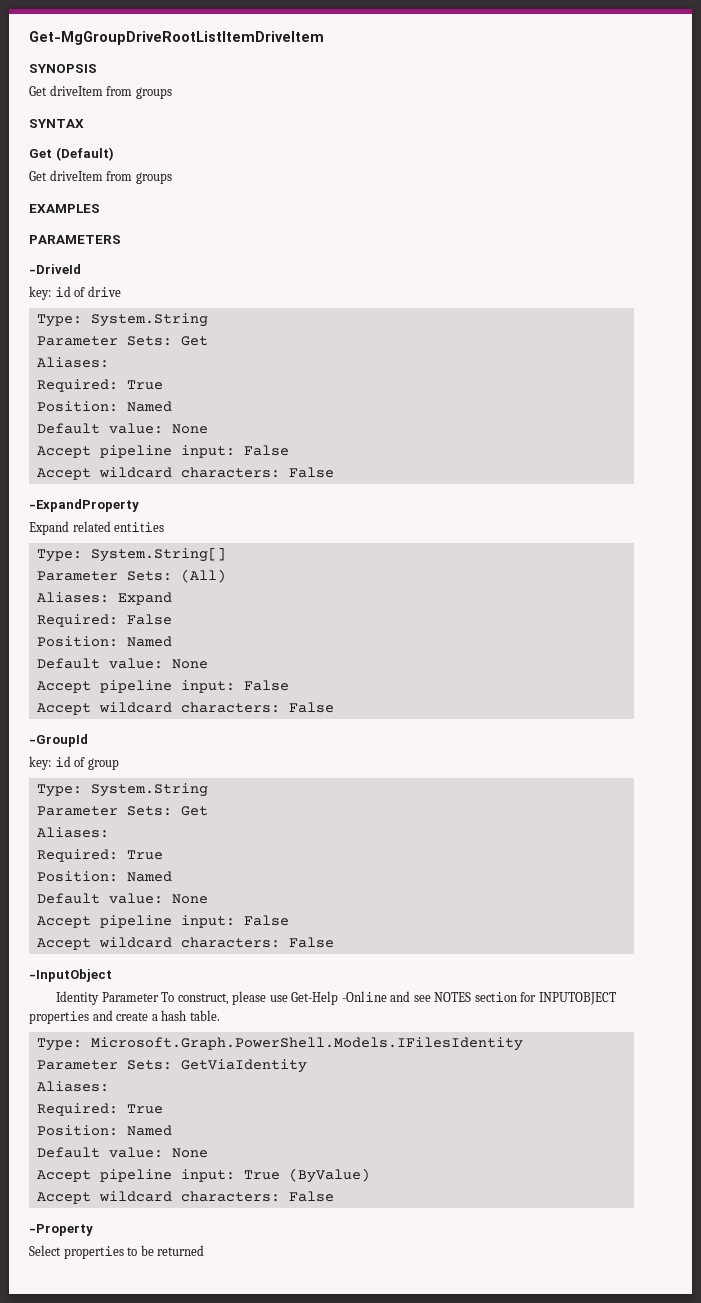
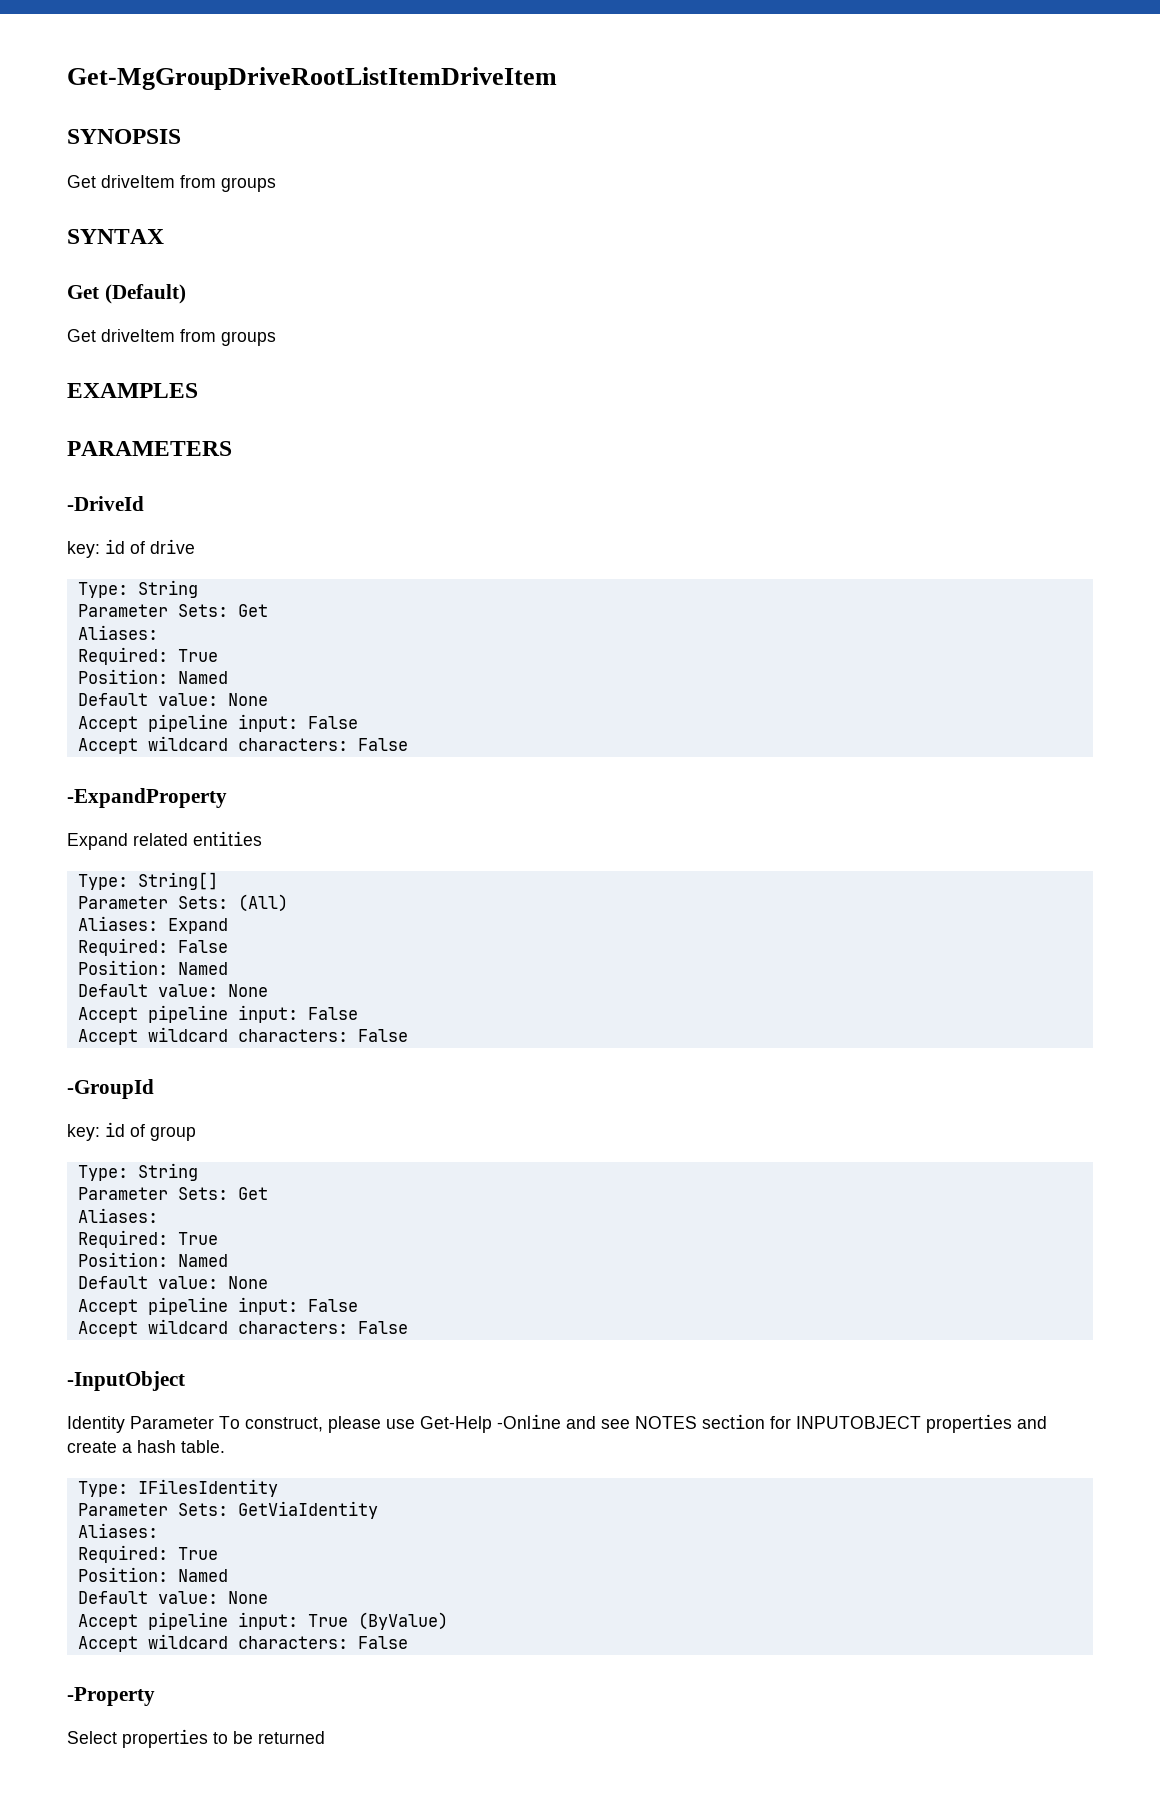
  key: id of drive
- Type: System.String
+ Type: String
- Type: System.String[]
+ Type: String[]
  key: id of group
- Type: System.String
+ Type: String
- Type: Microsoft.Graph.PowerShell.Models.IFilesIdentity
+ Type: IFilesIdentity

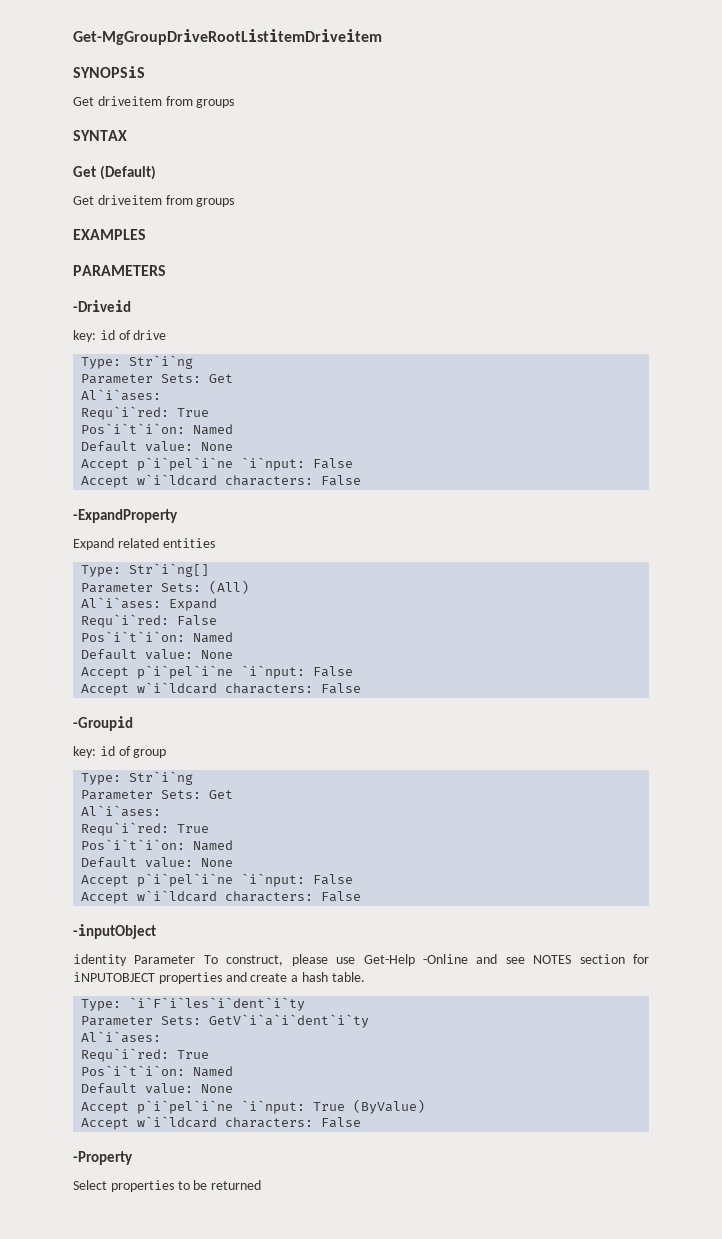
- Get-MgGroupDriveRootListItemDriveItem
- SYNOPSIS
- Get driveItem from groups
+ Get-MgGroupDriveRootListitemDriveitem
+ SYNOPSiS
+ Get driveitem from groups
  Get (Default)
- Get driveItem from groups
+ Get driveitem from groups
- -DriveId
+ -Driveid
  key: id of drive
- Type: String
+ Type: Str`i`ng
  Parameter Sets: Get
- Aliases:
- Required: True
- Position: Named
+ Al`i`ases:
+ Requ`i`red: True
+ Pos`i`t`i`on: Named
  Default value: None
- Accept pipeline input: False
- Accept wildcard characters: False
+ Accept p`i`pel`i`ne `i`nput: False
+ Accept w`i`ldcard characters: False
- Type: String[]
+ Type: Str`i`ng[]
- Aliases: Expand
+ Al`i`ases: Expand
- Required: False
- Position: Named
+ Requ`i`red: False
+ Pos`i`t`i`on: Named
  Default value: None
- Accept pipeline input: False
- Accept wildcard characters: False
- -GroupId
+ Accept p`i`pel`i`ne `i`nput: False
+ Accept w`i`ldcard characters: False
+ -Groupid
  key: id of group
- Type: String
+ Type: Str`i`ng
  Parameter Sets: Get
- Aliases:
- Required: True
- Position: Named
+ Al`i`ases:
+ Requ`i`red: True
+ Pos`i`t`i`on: Named
  Default value: None
- Accept pipeline input: False
- Accept wildcard characters: False
- -InputObject
- Identity Parameter To construct, please use Get-Help -Online and see NOTES section for INPUTOBJECT properties and create a hash table.
+ Accept p`i`pel`i`ne `i`nput: False
+ Accept w`i`ldcard characters: False
+ -inputObject
+ identity Parameter To construct, please use Get-Help -Online and see NOTES section for iNPUTOBJECT properties and create a hash table.
- Type: IFilesIdentity
- Parameter Sets: GetViaIdentity
- Aliases:
- Required: True
- Position: Named
+ Type: `i`F`i`les`i`dent`i`ty
+ Parameter Sets: GetV`i`a`i`dent`i`ty
+ Al`i`ases:
+ Requ`i`red: True
+ Pos`i`t`i`on: Named
  Default value: None
- Accept pipeline input: True (ByValue)
- Accept wildcard characters: False
+ Accept p`i`pel`i`ne `i`nput: True (ByValue)
+ Accept w`i`ldcard characters: False

